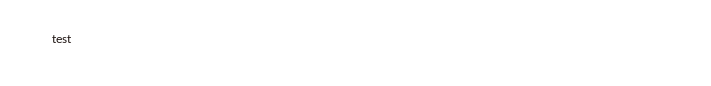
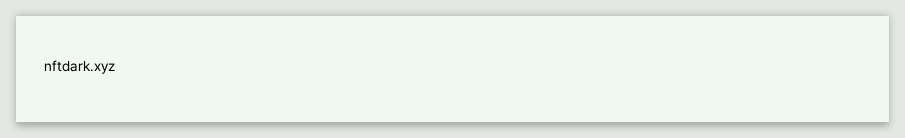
- test
+ nftdark.xyz

